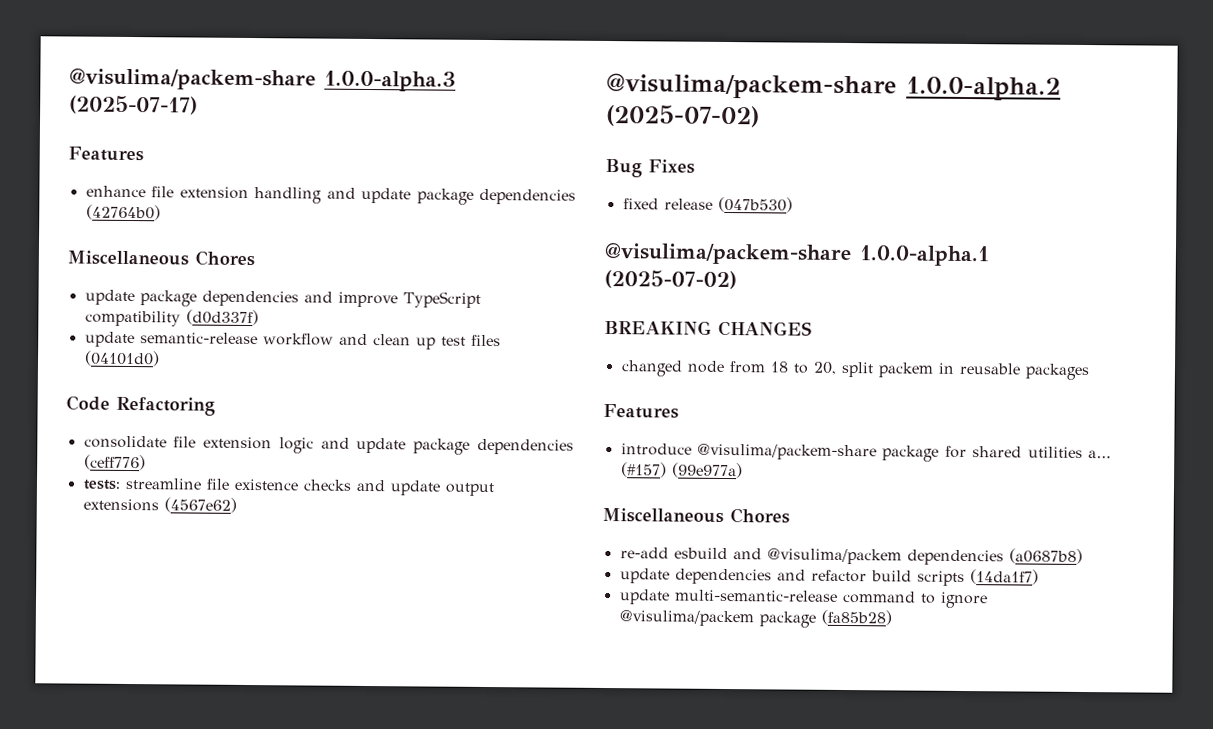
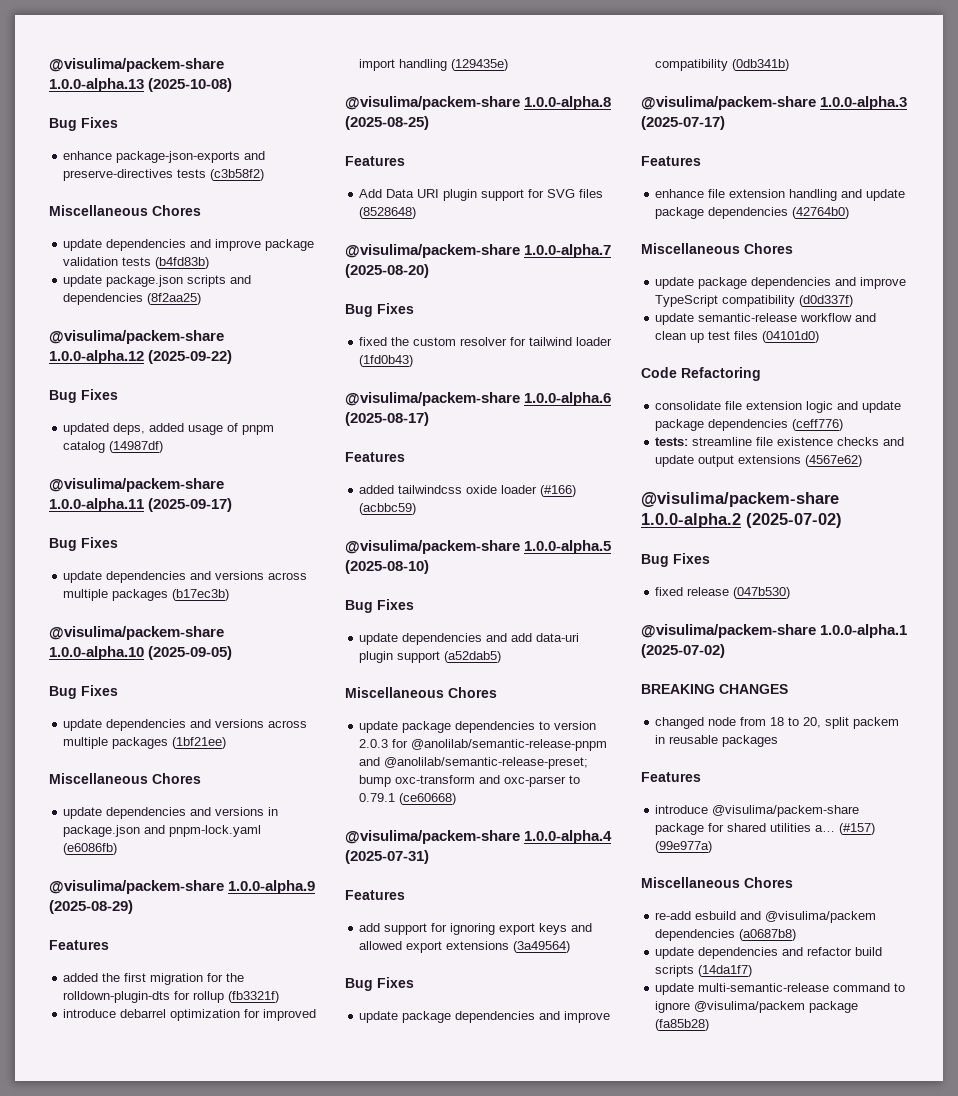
+ @visulima/packem-share 1.0.0-alpha.13 (2025-10-08)
+ Bug Fixes
+ enhance package-json-exports and preserve-directives tests (c3b58f2)
+ Miscellaneous Chores
+ update dependencies and improve package validation tests (b4fd83b)
+ update package.json scripts and dependencies (8f2aa25)
+ @visulima/packem-share 1.0.0-alpha.12 (2025-09-22)
+ Bug Fixes
+ updated deps, added usage of pnpm catalog (14987df)
+ @visulima/packem-share 1.0.0-alpha.11 (2025-09-17)
+ Bug Fixes
+ update dependencies and versions across multiple packages (b17ec3b)
+ @visulima/packem-share 1.0.0-alpha.10 (2025-09-05)
+ Bug Fixes
+ update dependencies and versions across multiple packages (1bf21ee)
+ Miscellaneous Chores
+ update dependencies and versions in package.json and pnpm-lock.yaml (e6086fb)
+ @visulima/packem-share 1.0.0-alpha.9 (2025-08-29)
+ Features
+ added the first migration for the rolldown-plugin-dts for rollup (fb3321f)
+ introduce debarrel optimization for improved import handling (129435e)
+ @visulima/packem-share 1.0.0-alpha.8 (2025-08-25)
+ Features
+ Add Data URI plugin support for SVG files (8528648)
+ @visulima/packem-share 1.0.0-alpha.7 (2025-08-20)
+ Bug Fixes
+ fixed the custom resolver for tailwind loader (1fd0b43)
+ @visulima/packem-share 1.0.0-alpha.6 (2025-08-17)
+ Features
+ added tailwindcss oxide loader (#166) (acbbc59)
+ @visulima/packem-share 1.0.0-alpha.5 (2025-08-10)
+ Bug Fixes
+ update dependencies and add data-uri plugin support (a52dab5)
+ Miscellaneous Chores
+ update package dependencies to version 2.0.3 for @anolilab/semantic-release-pnpm and @anolilab/semantic-release-preset; bump oxc-transform and oxc-parser to 0.79.1 (ce60668)
+ @visulima/packem-share 1.0.0-alpha.4 (2025-07-31)
+ Features
+ add support for ignoring export keys and allowed export extensions (3a49564)
+ Bug Fixes
+ update package dependencies and improve compatibility (0db341b)

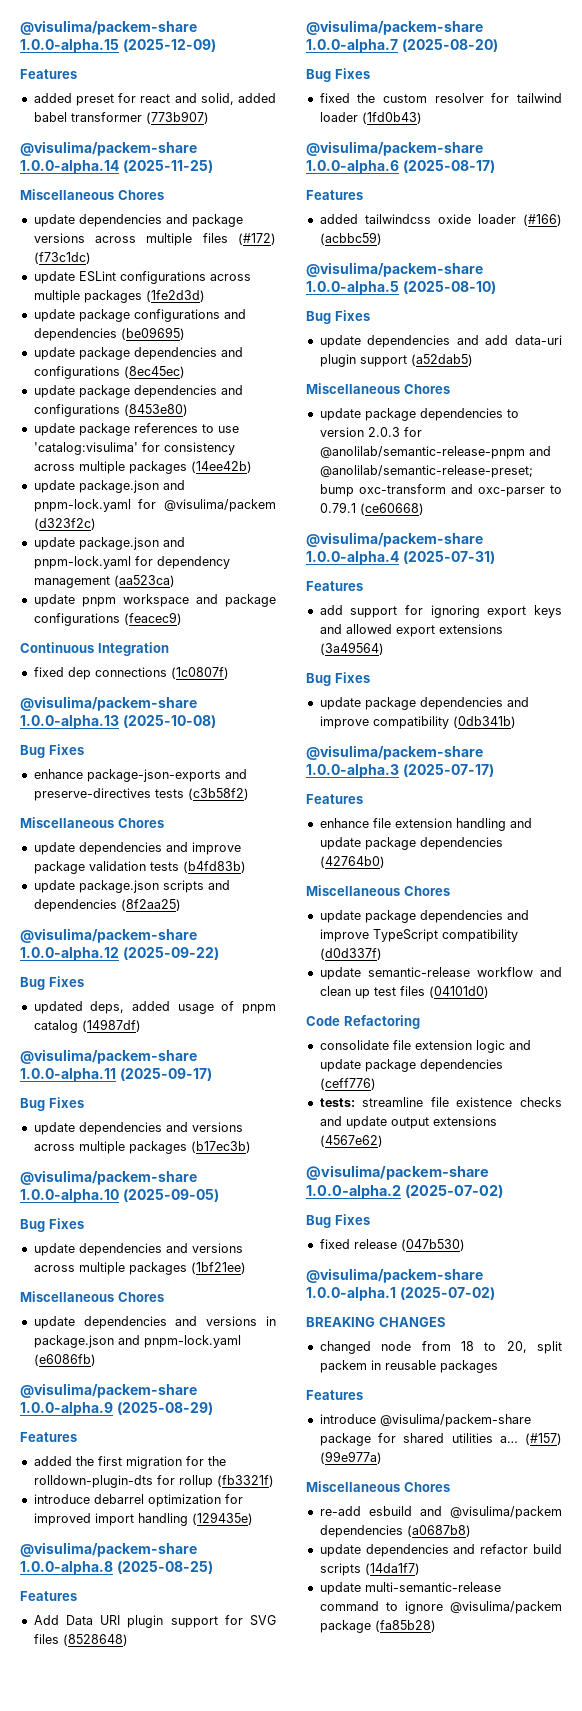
+ @visulima/packem-share 1.0.0-alpha.15 (2025-12-09)
+ Features
+ added preset for react and solid, added babel transformer (773b907)
+ @visulima/packem-share 1.0.0-alpha.14 (2025-11-25)
+ Miscellaneous Chores
+ update dependencies and package versions across multiple files (#172) (f73c1dc)
+ update ESLint configurations across multiple packages (1fe2d3d)
+ update package configurations and dependencies (be09695)
+ update package dependencies and configurations (8ec45ec)
+ update package dependencies and configurations (8453e80)
+ update package references to use 'catalog:visulima' for consistency across multiple packages (14ee42b)
+ update package.json and pnpm-lock.yaml for @visulima/packem (d323f2c)
+ update package.json and pnpm-lock.yaml for dependency management (aa523ca)
+ update pnpm workspace and package configurations (feacec9)
+ Continuous Integration
+ fixed dep connections (1c0807f)

